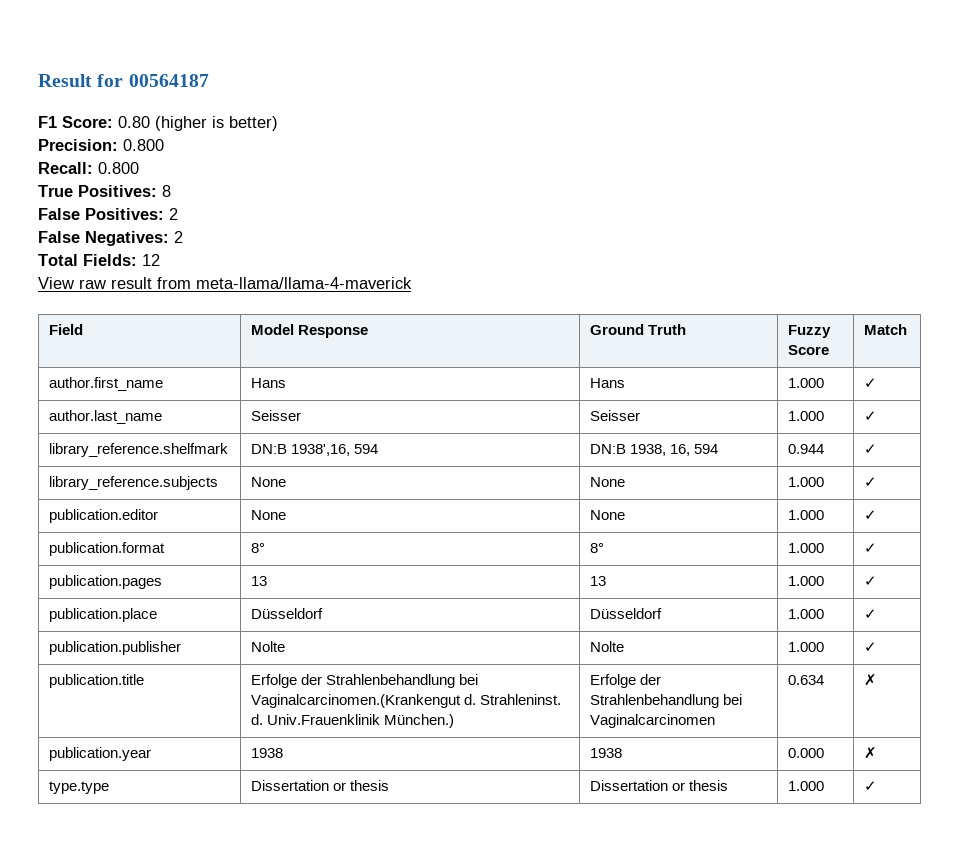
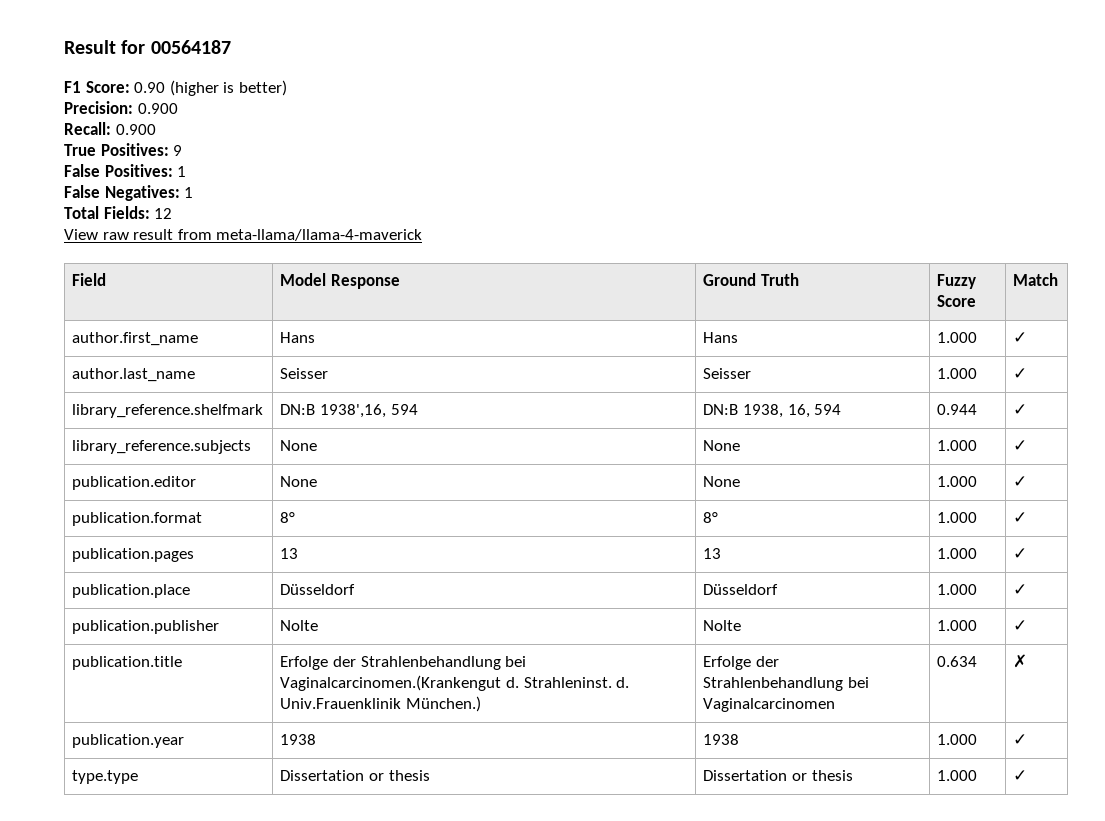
- F1 Score: 0.80 (higher is better)
+ F1 Score: 0.90 (higher is better)
- Precision: 0.800
+ Precision: 0.900
- Recall: 0.800
+ Recall: 0.900
- True Positives: 8
+ True Positives: 9
- False Positives: 2
+ False Positives: 1
- False Negatives: 2
+ False Negatives: 1
- publication.year | 1938 | 1938 | 0.000 | ✗
+ publication.year | 1938 | 1938 | 1.000 | ✓

